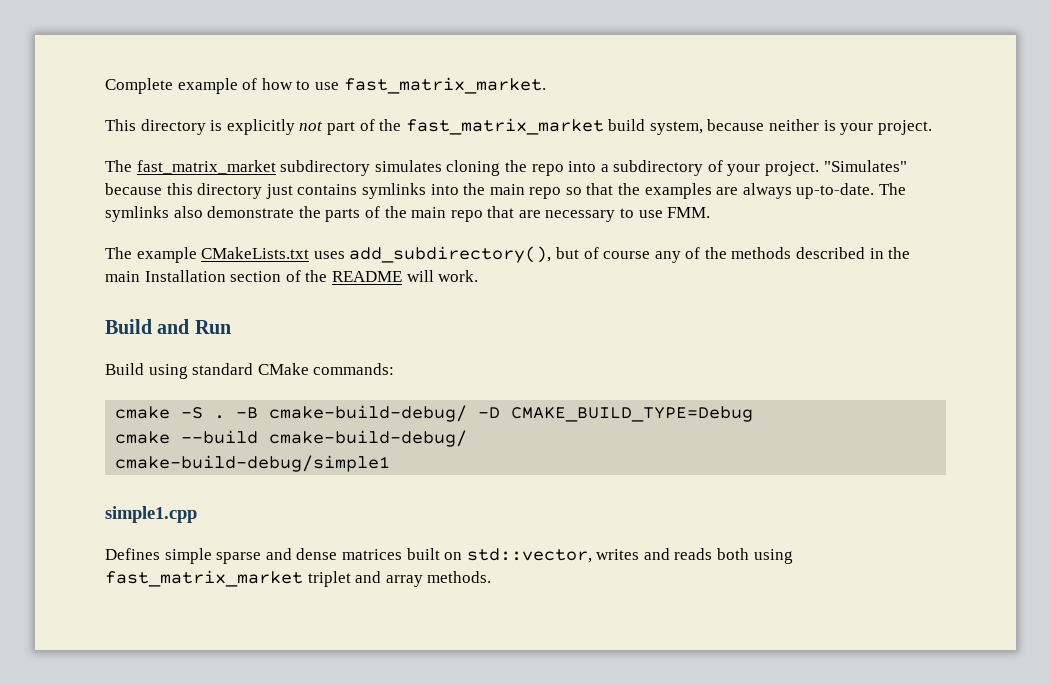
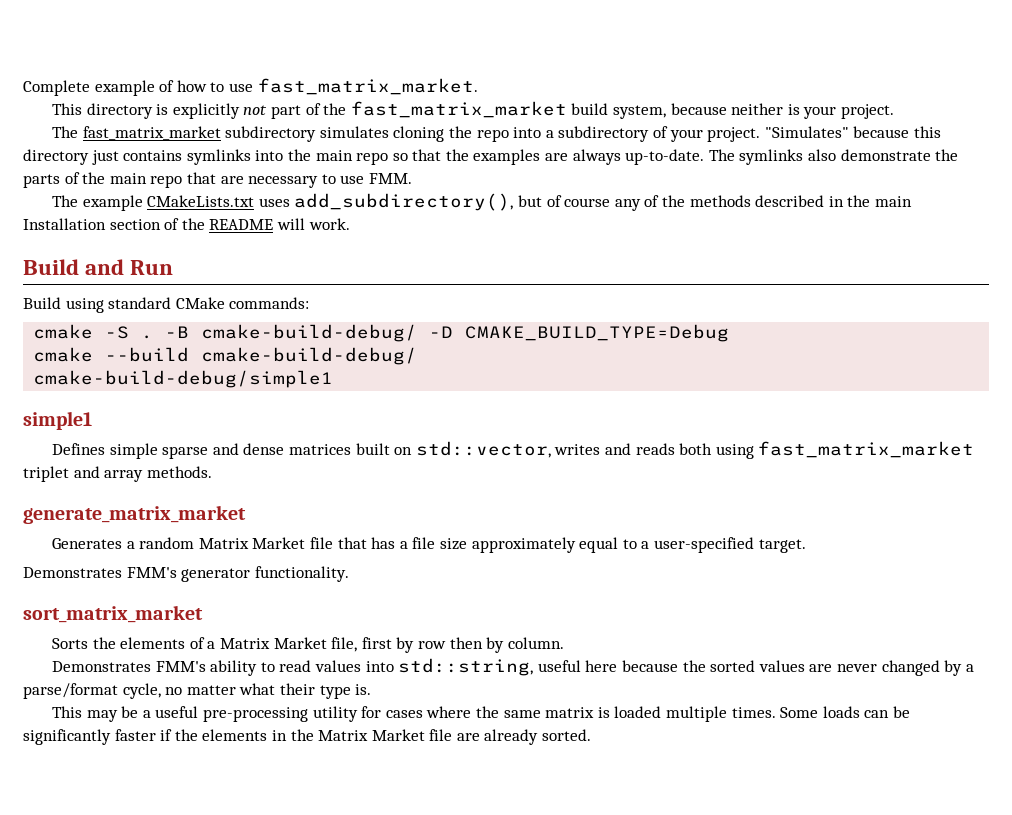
- simple1.cpp
+ simple1
+ generate_matrix_market
+ Generates a random Matrix Market file that has a file size approximately equal to a user-specified target.
+ Demonstrates FMM's generator functionality.
+ sort_matrix_market
+ Sorts the elements of a Matrix Market file, first by row then by column.
+ Demonstrates FMM's ability to read values into std::string, useful here because the sorted values are never changed by a parse/format cycle, no matter what their type is.
+ This may be a useful pre-processing utility for cases where the same matrix is loaded multiple times. Some loads can be significantly faster if the elements in the Matrix Market file are already sorted.

